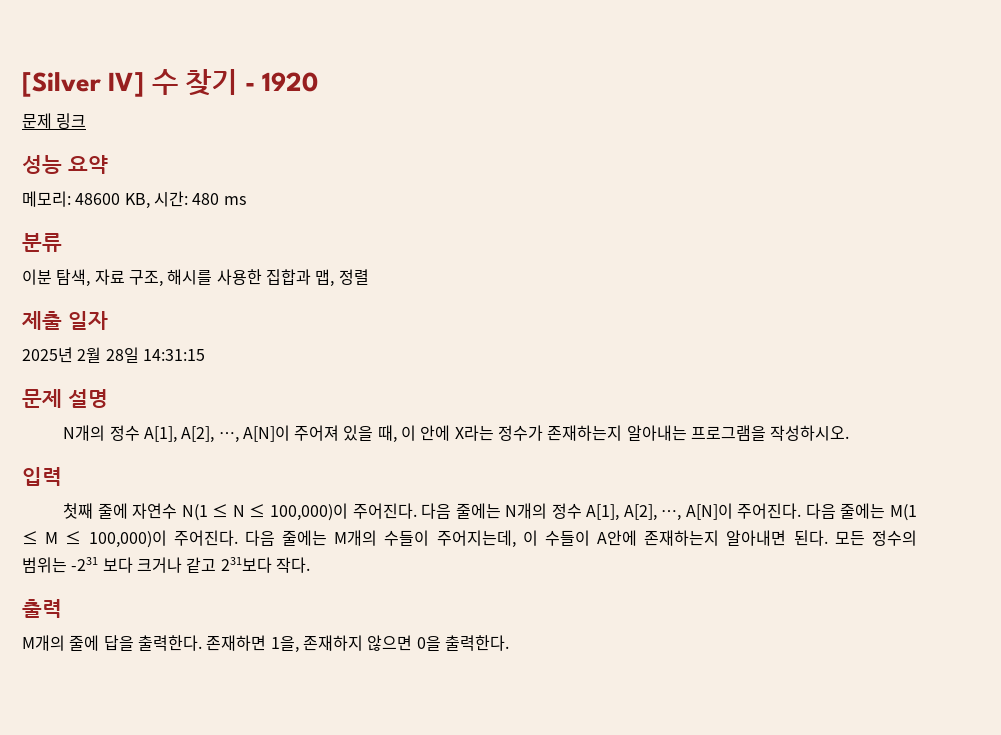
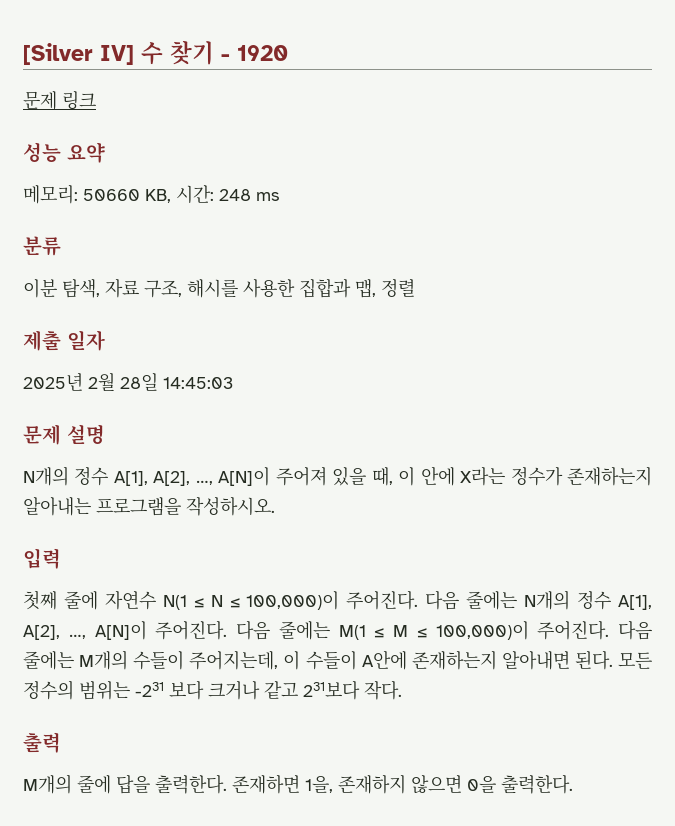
- 메모리: 48600 KB, 시간: 480 ms
+ 메모리: 50660 KB, 시간: 248 ms
- 2025년 2월 28일 14:31:15
+ 2025년 2월 28일 14:45:03

